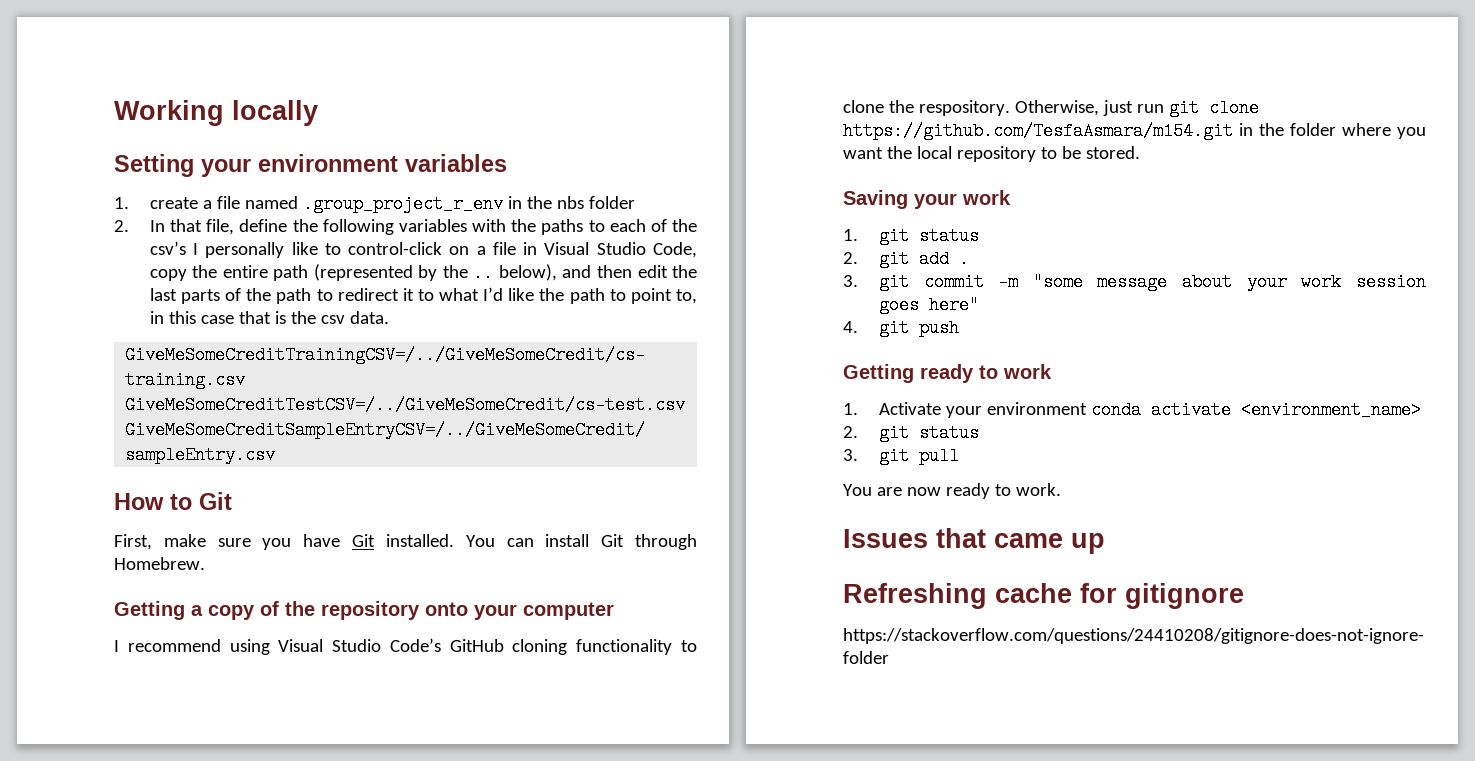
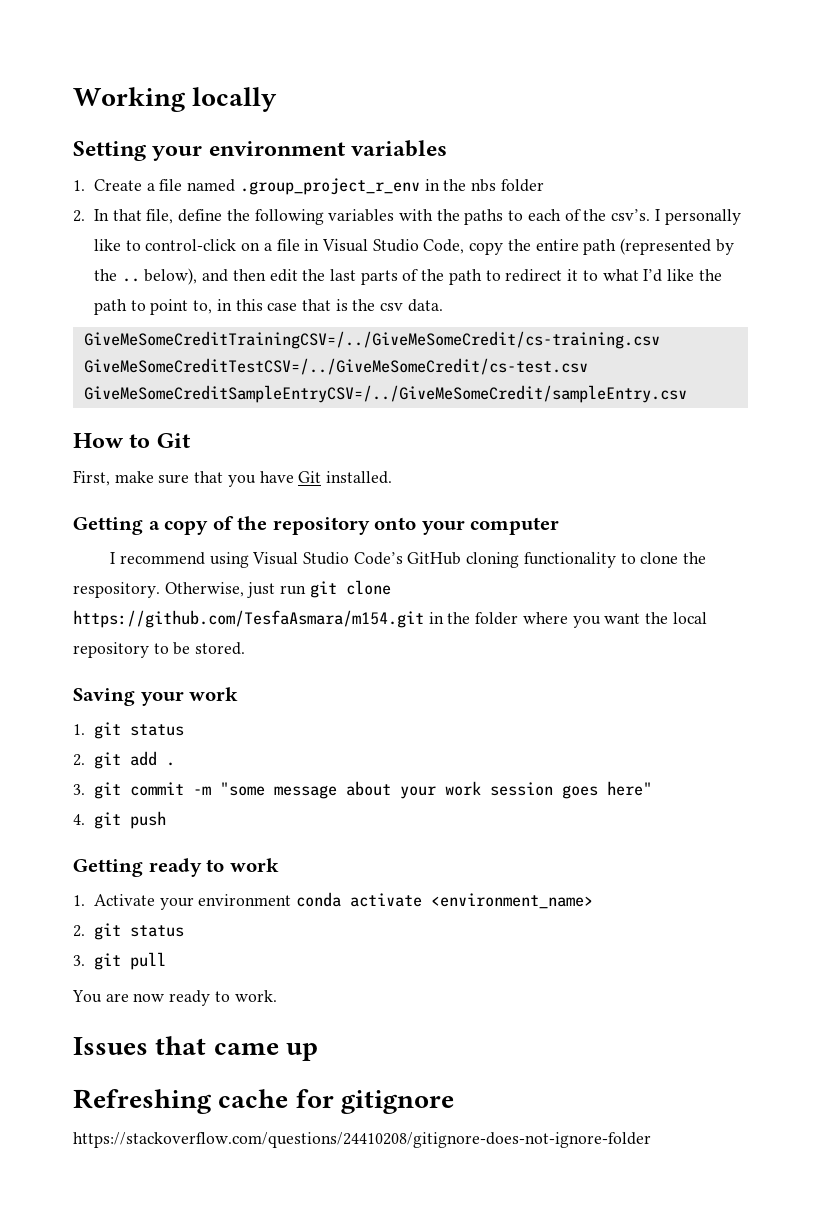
- 1. create a file named .group_project_r_env in the nbs folder
+ 1. Create a file named .group_project_r_env in the nbs folder
- 2. In that file, define the following variables with the paths to each of the csv’s I personally like to control-click on a file in Visual Studio Code, copy the entire path (represented by the .. below), and then edit the last parts of the path to redirect it to what I’d like the path to point to, in this case that is the csv data.
+ 2. In that file, define the following variables with the paths to each of the csv’s. I personally like to control-click on a file in Visual Studio Code, copy the entire path (represented by the .. below), and then edit the last parts of the path to redirect it to what I’d like the path to point to, in this case that is the csv data.
- First, make sure you have Git installed. You can install Git through Homebrew.
+ First, make sure that you have Git installed.

